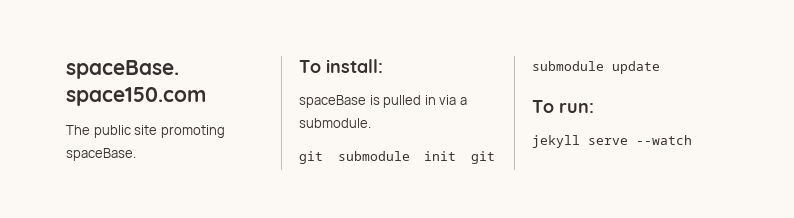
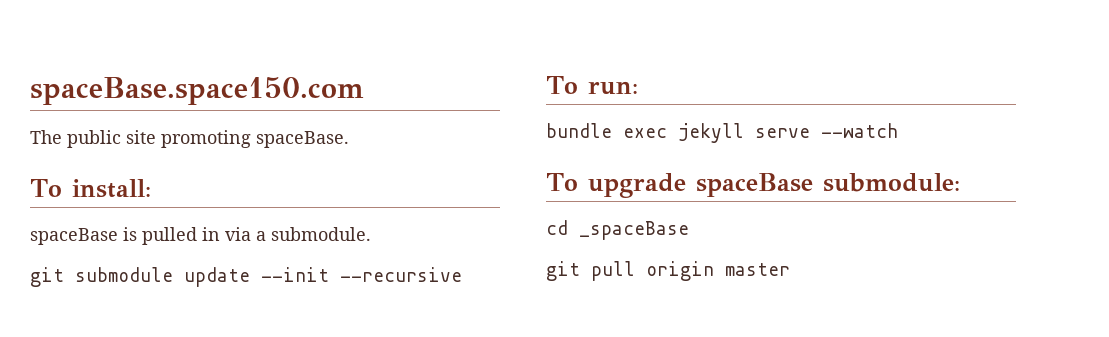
- git submodule init git submodule update
+ git submodule update --init --recursive
- jekyll serve --watch
+ bundle exec jekyll serve --watch
+ To upgrade spaceBase submodule:
+ cd _spaceBase
+ git pull origin master

